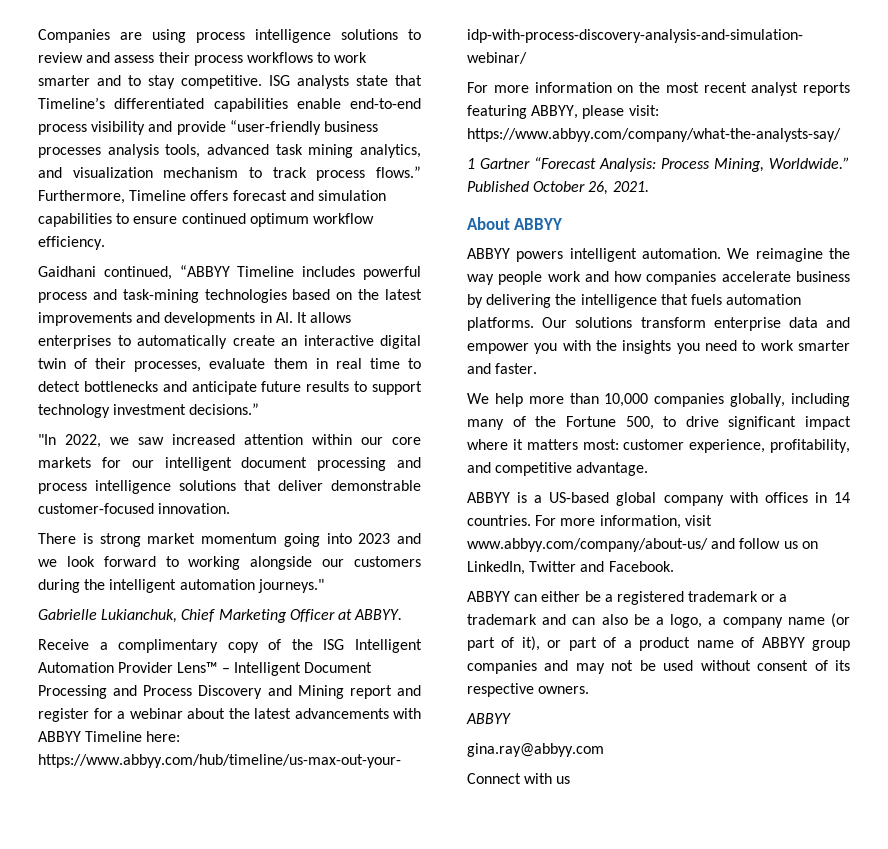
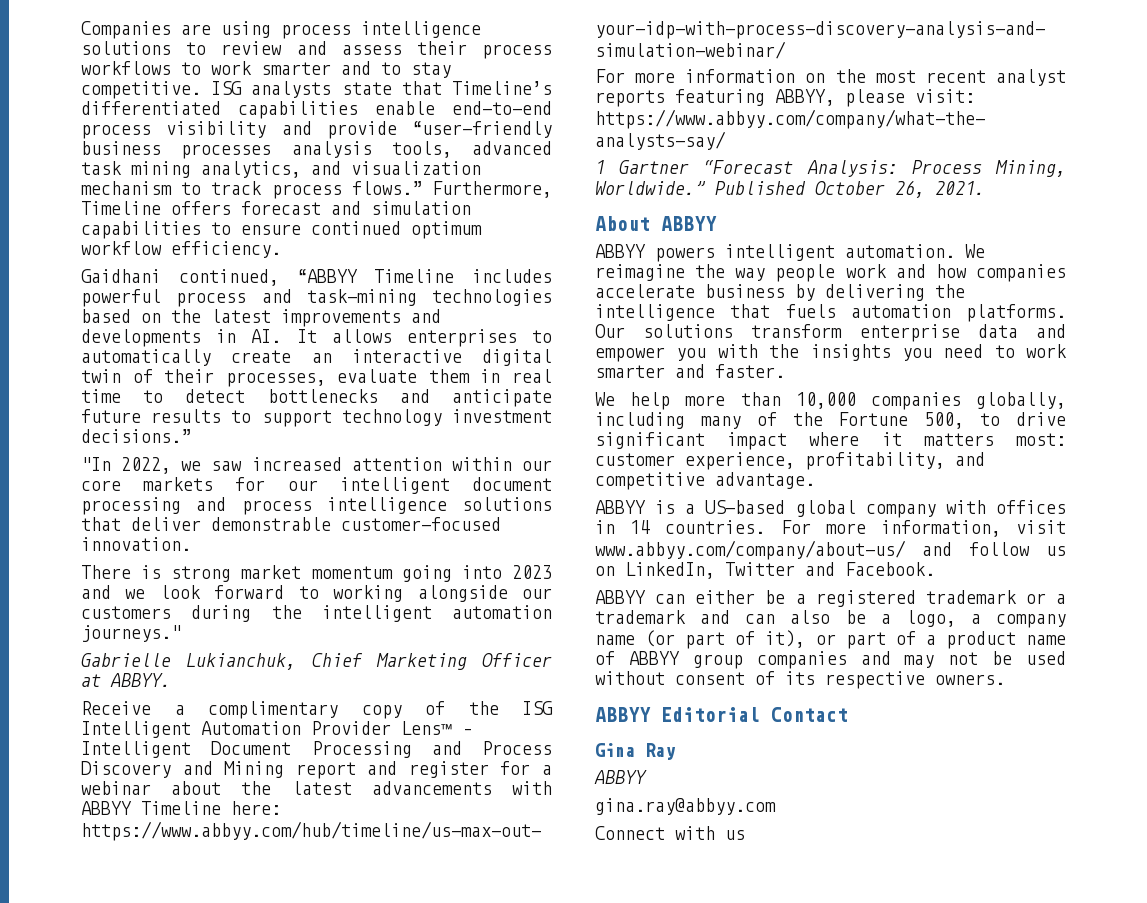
+ ABBYY Editorial Contact
+ Gina Ray

